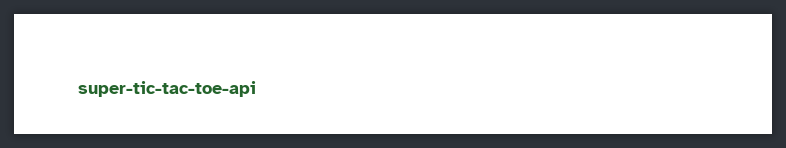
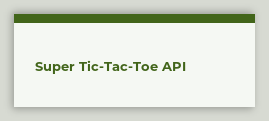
- super-tic-tac-toe-api
+ Super Tic-Tac-Toe API

